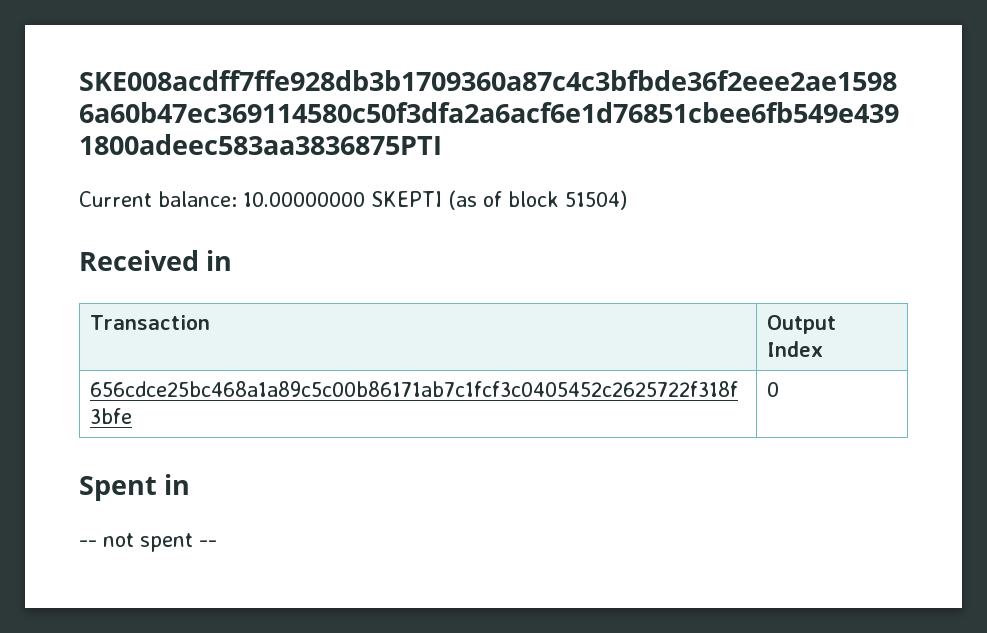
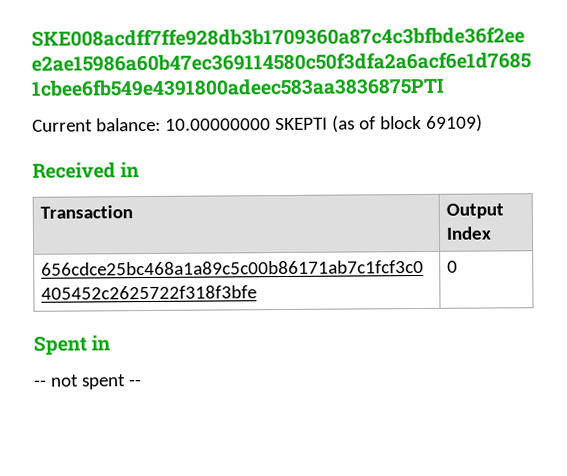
- Current balance: 10.00000000 SKEPTI (as of block 51504)
+ Current balance: 10.00000000 SKEPTI (as of block 69109)

